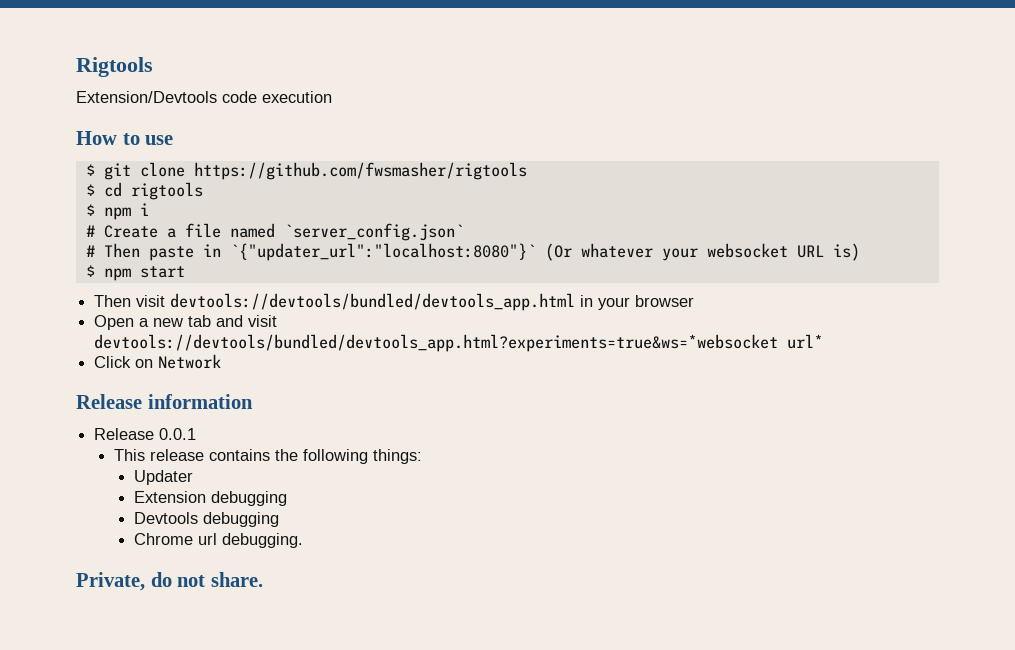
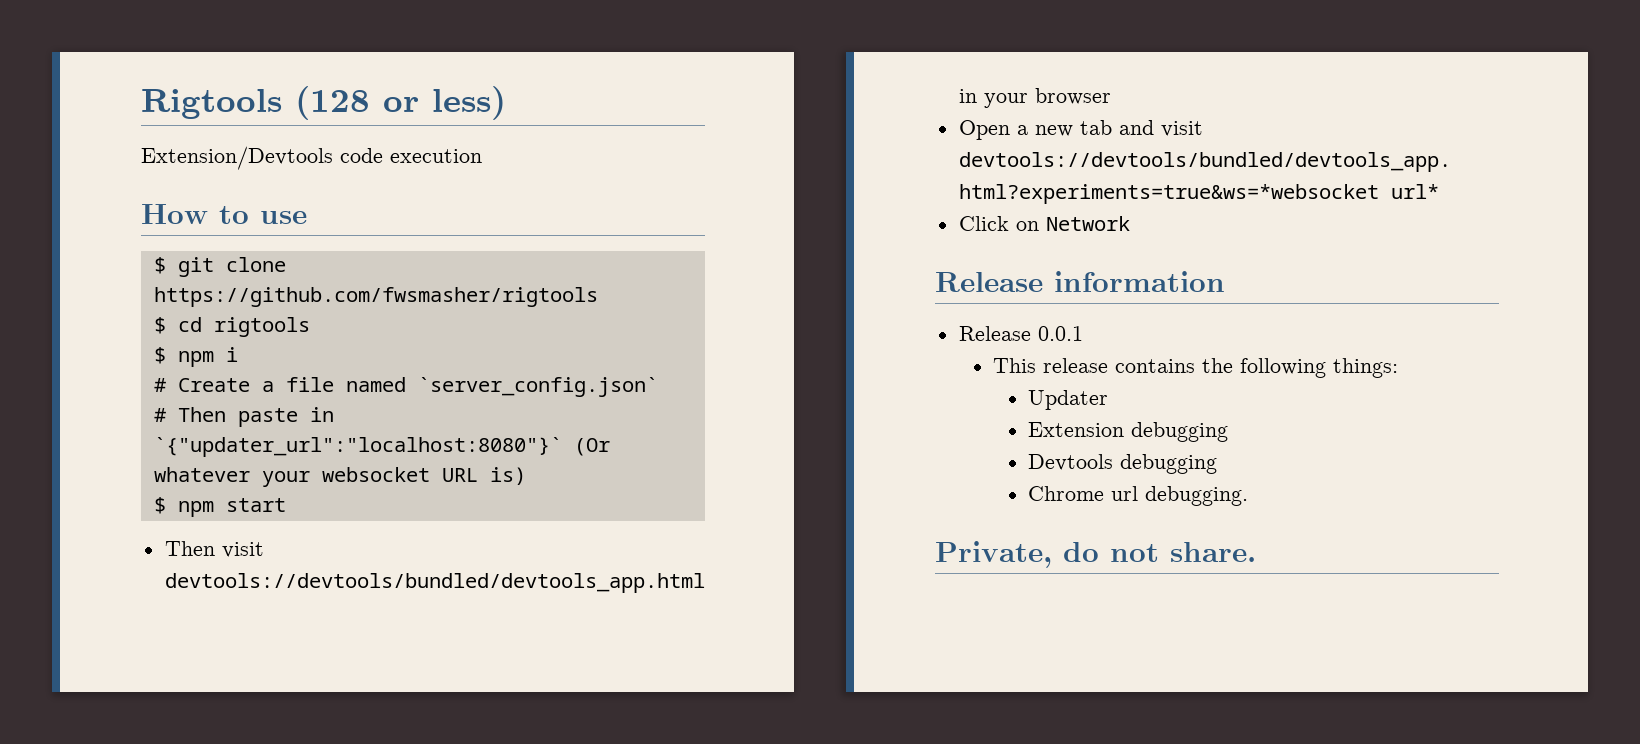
- Rigtools
+ Rigtools (128 or less)

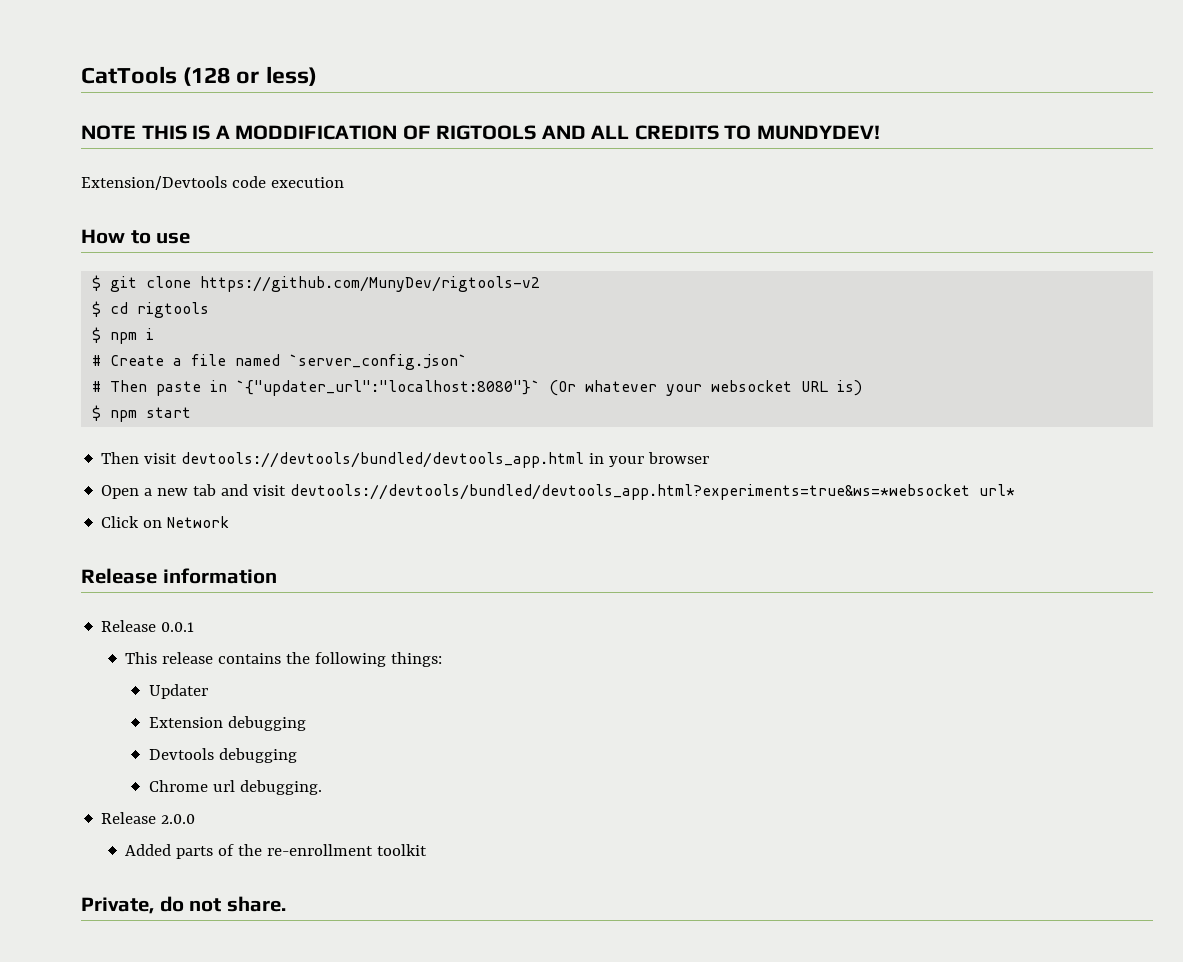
- Rigtools (128 or less)
+ CatTools (128 or less)
+ NOTE THIS IS A MODDIFICATION OF RIGTOOLS AND ALL CREDITS TO MUNDYDEV!
- $ git clone https://github.com/fwsmasher/rigtools
+ $ git clone https://github.com/MunyDev/rigtools-v2
+ Release 2.0.0
+ Added parts of the re-enrollment toolkit

